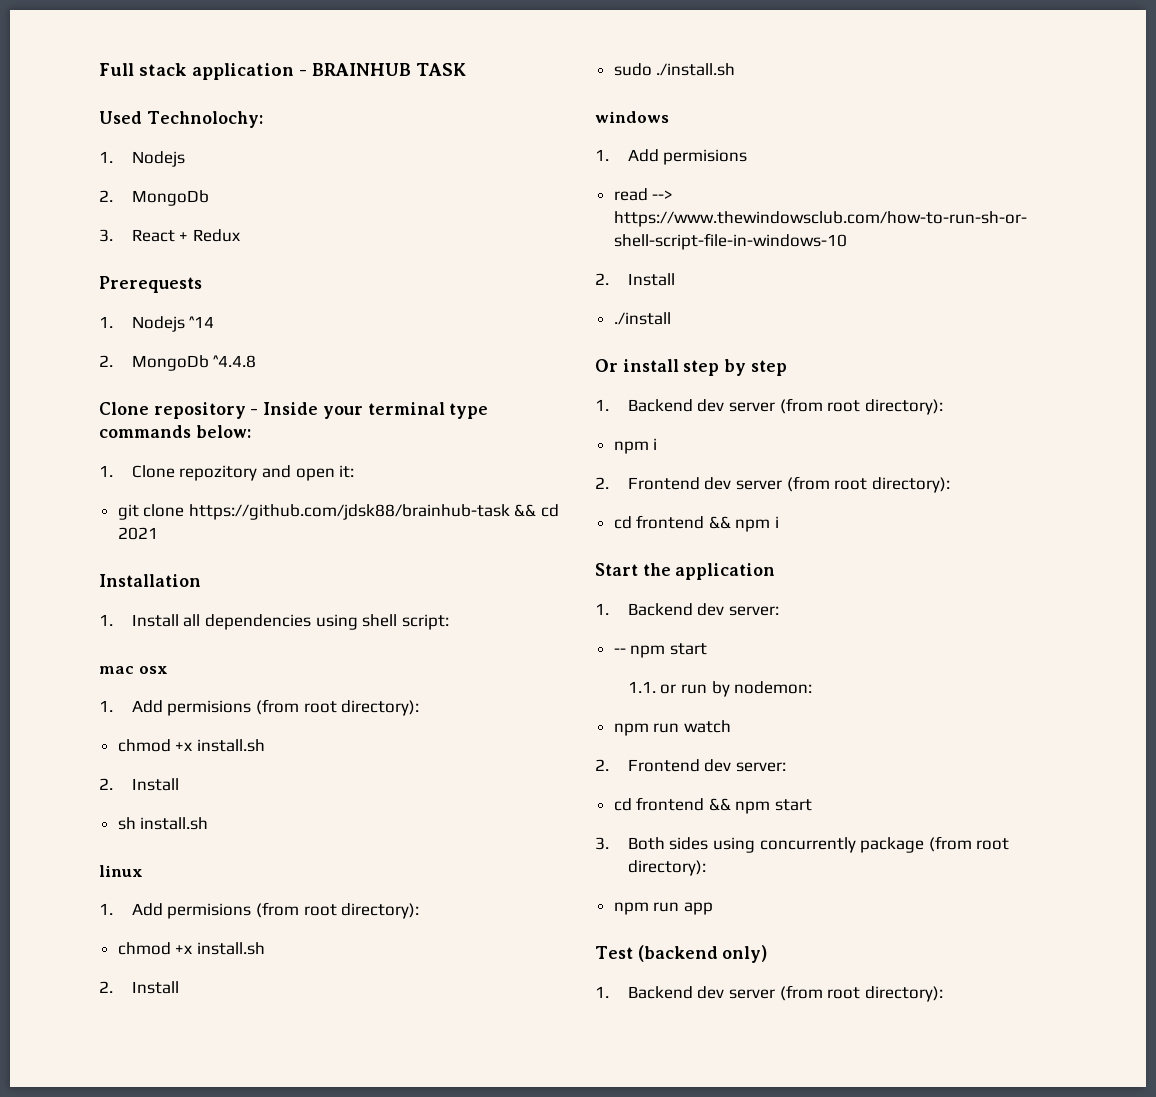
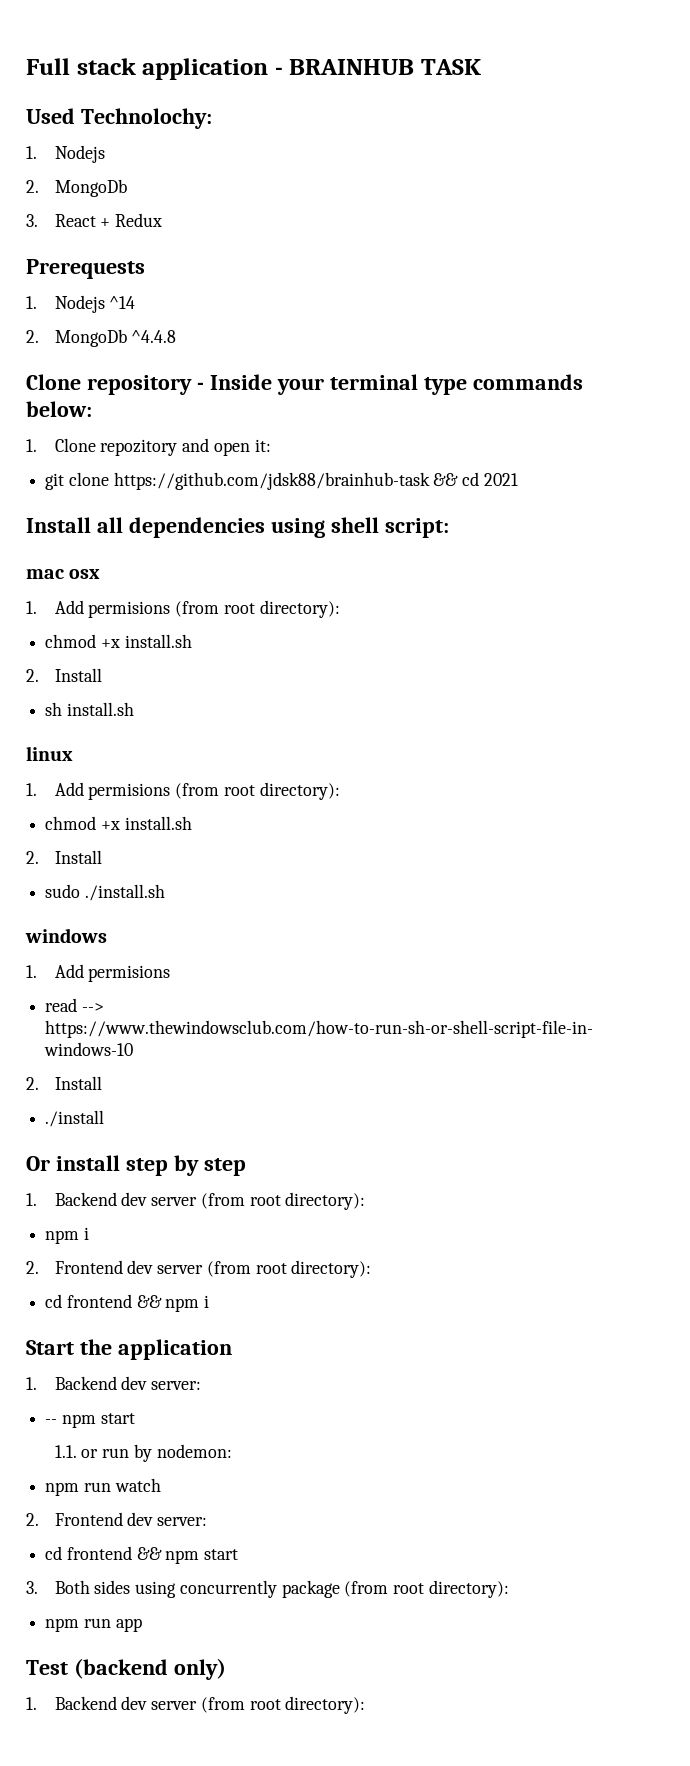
- Installation
- 1. Install all dependencies using shell script:
+ Install all dependencies using shell script:

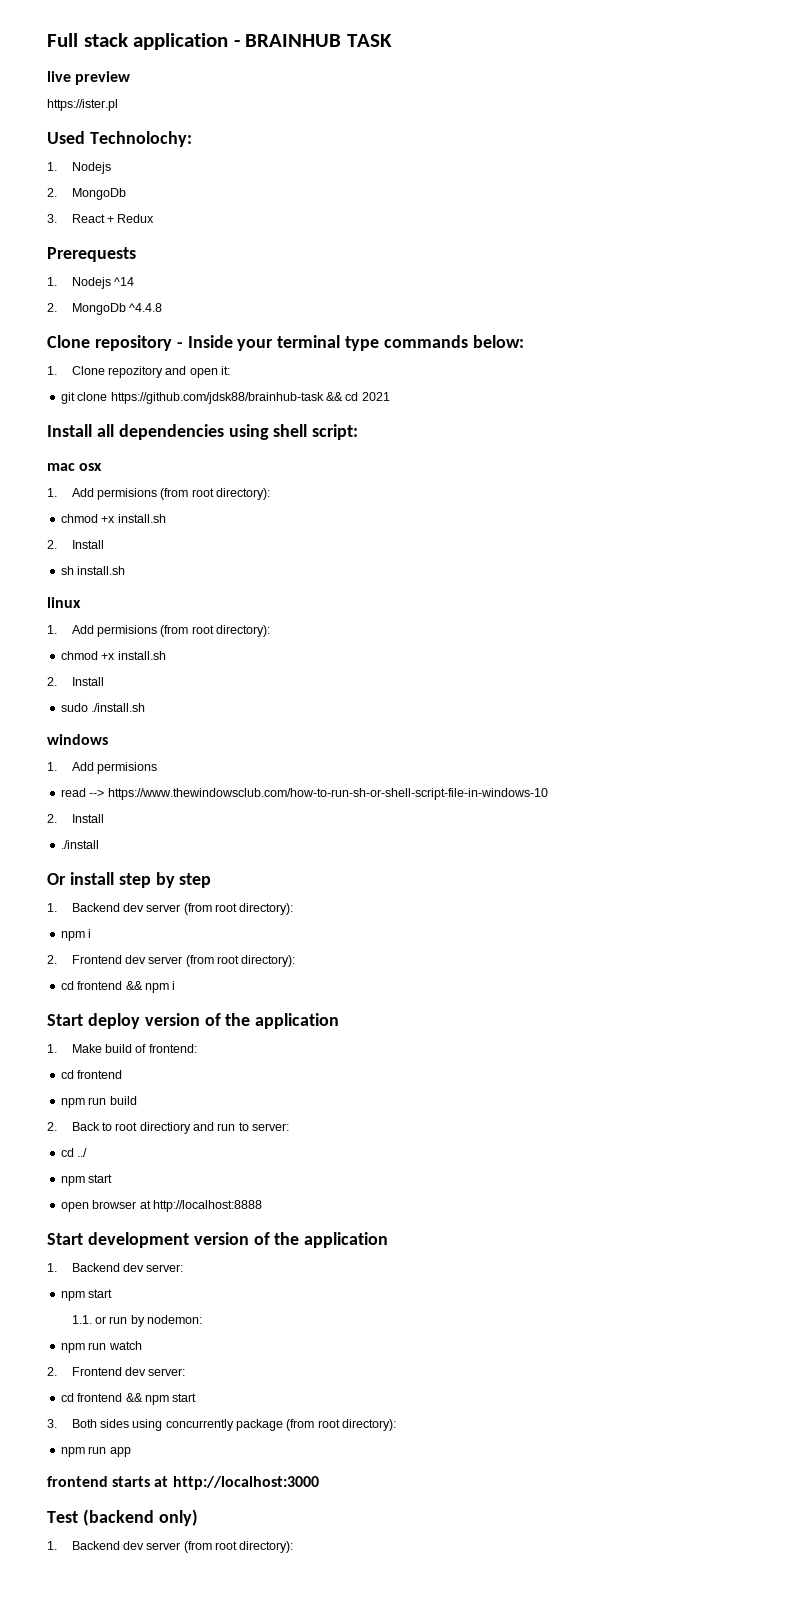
+ live preview
+ https://ister.pl
- Start the application
+ Start deploy version of the application
+ 1. Make build of frontend:
+ cd frontend
+ npm run build
+ 2. Back to root directiory and run to server:
+ cd ../
+ npm start
+ open browser at http://localhost:8888
+ Start development version of the application
  1. Backend dev server:
- -- npm start
+ npm start
+ frontend starts at http://localhost:3000

